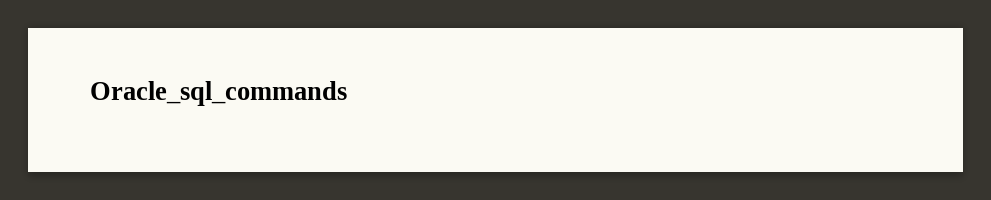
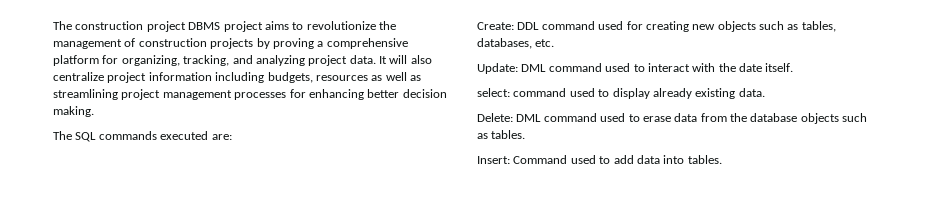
- Oracle_sql_commands
+ The construction project DBMS project aims to revolutionize the management of construction projects by proving a comprehensive platform for organizing, tracking, and analyzing project data. It will also centralize project information including budgets, resources as well as streamlining project management processes for enhancing better decision making.
+ The SQL commands executed are:
+ Create: DDL command used for creating new objects such as tables, databases, etc.
+ Update: DML command used to interact with the date itself.
+ select: command used to display already existing data.
+ Delete: DML command used to erase data from the database objects such as tables.
+ Insert: Command used to add data into tables.

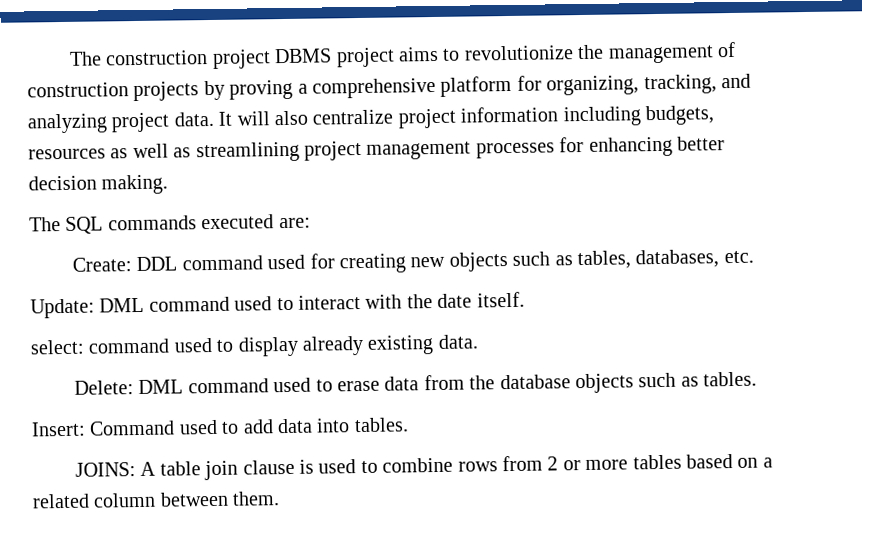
+ JOINS: A table join clause is used to combine rows from 2 or more tables based on a related column between them.

